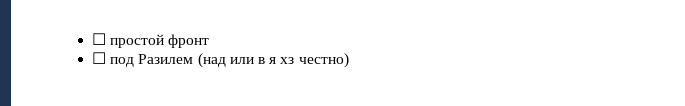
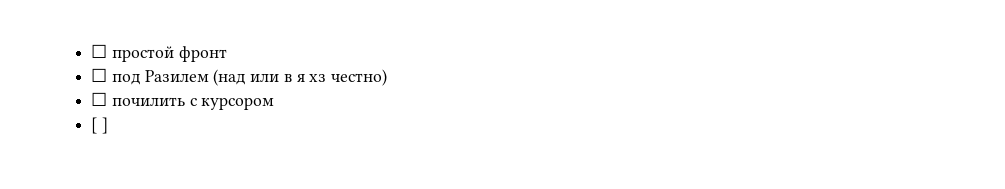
+ ☐ почилить с курсором
+ [ ]

